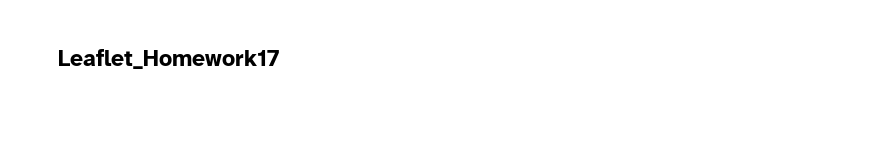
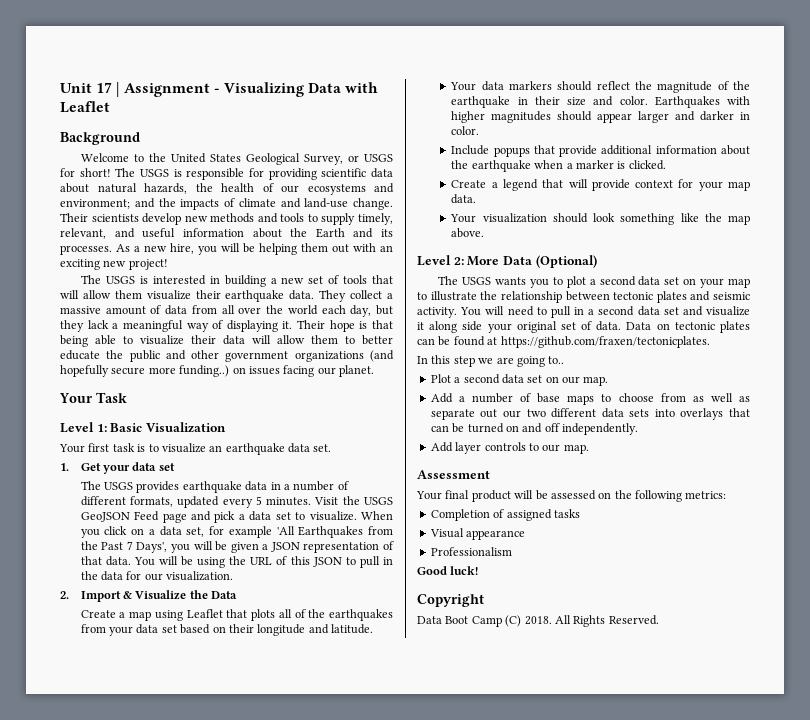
- Leaflet_Homework17
+ Unit 17 | Assignment - Visualizing Data with Leaflet
+ Background
+ Welcome to the United States Geological Survey, or USGS for short! The USGS is responsible for providing scientific data about natural hazards, the health of our ecosystems and environment; and the impacts of climate and land-use change. Their scientists develop new methods and tools to supply timely, relevant, and useful information about the Earth and its processes. As a new hire, you will be helping them out with an exciting new project!
+ The USGS is interested in building a new set of tools that will allow them visualize their earthquake data. They collect a massive amount of data from all over the world each day, but they lack a meaningful way of displaying it. Their hope is that being able to visualize their data will allow them to better educate the public and other government organizations (and hopefully secure more funding..) on issues facing our planet.
+ Your Task
+ Level 1: Basic Visualization
+ Your first task is to visualize an earthquake data set.
+ 1. Get your data set
+ The USGS provides earthquake data in a number of different formats, updated every 5 minutes. Visit the USGS GeoJSON Feed page and pick a data set to visualize. When you click on a data set, for example 'All Earthquakes from the Past 7 Days', you will be given a JSON representation of that data. You will be using the URL of this JSON to pull in the data for our visualization.
+ 2. Import & Visualize the Data
+ Create a map using Leaflet that plots all of the earthquakes from your data set based on their longitude and latitude.
+ Your data markers should reflect the magnitude of the earthquake in their size and color. Earthquakes with higher magnitudes should appear larger and darker in color.
+ Include popups that provide additional information about the earthquake when a marker is clicked.
+ Create a legend that will provide context for your map data.
+ Your visualization should look something like the map above.
+ Level 2: More Data (Optional)
+ The USGS wants you to plot a second data set on your map to illustrate the relationship between tectonic plates and seismic activity. You will need to pull in a second data set and visualize it along side your original set of data. Data on tectonic plates can be found at https://github.com/fraxen/tectonicplates.
+ In this step we are going to..
+ Plot a second data set on our map.
+ Add a number of base maps to choose from as well as separate out our two different data sets into overlays that can be turned on and off independently.
+ Add layer controls to our map.
+ Assessment
+ Your final product will be assessed on the following metrics:
+ Completion of assigned tasks
+ Visual appearance
+ Professionalism
+ Good luck!
+ Copyright
+ Data Boot Camp (C) 2018. All Rights Reserved.

